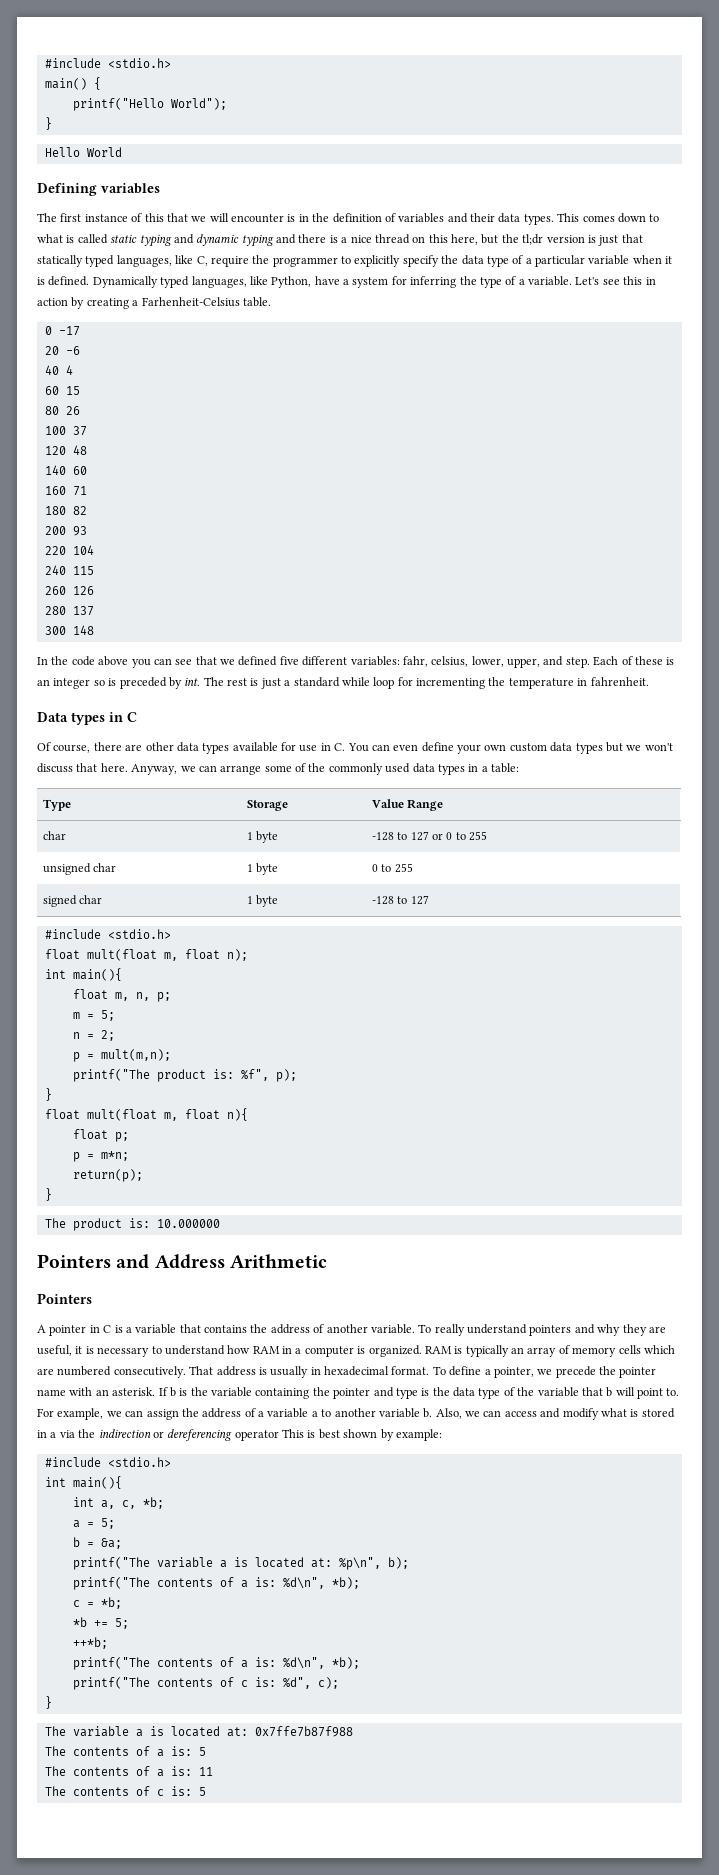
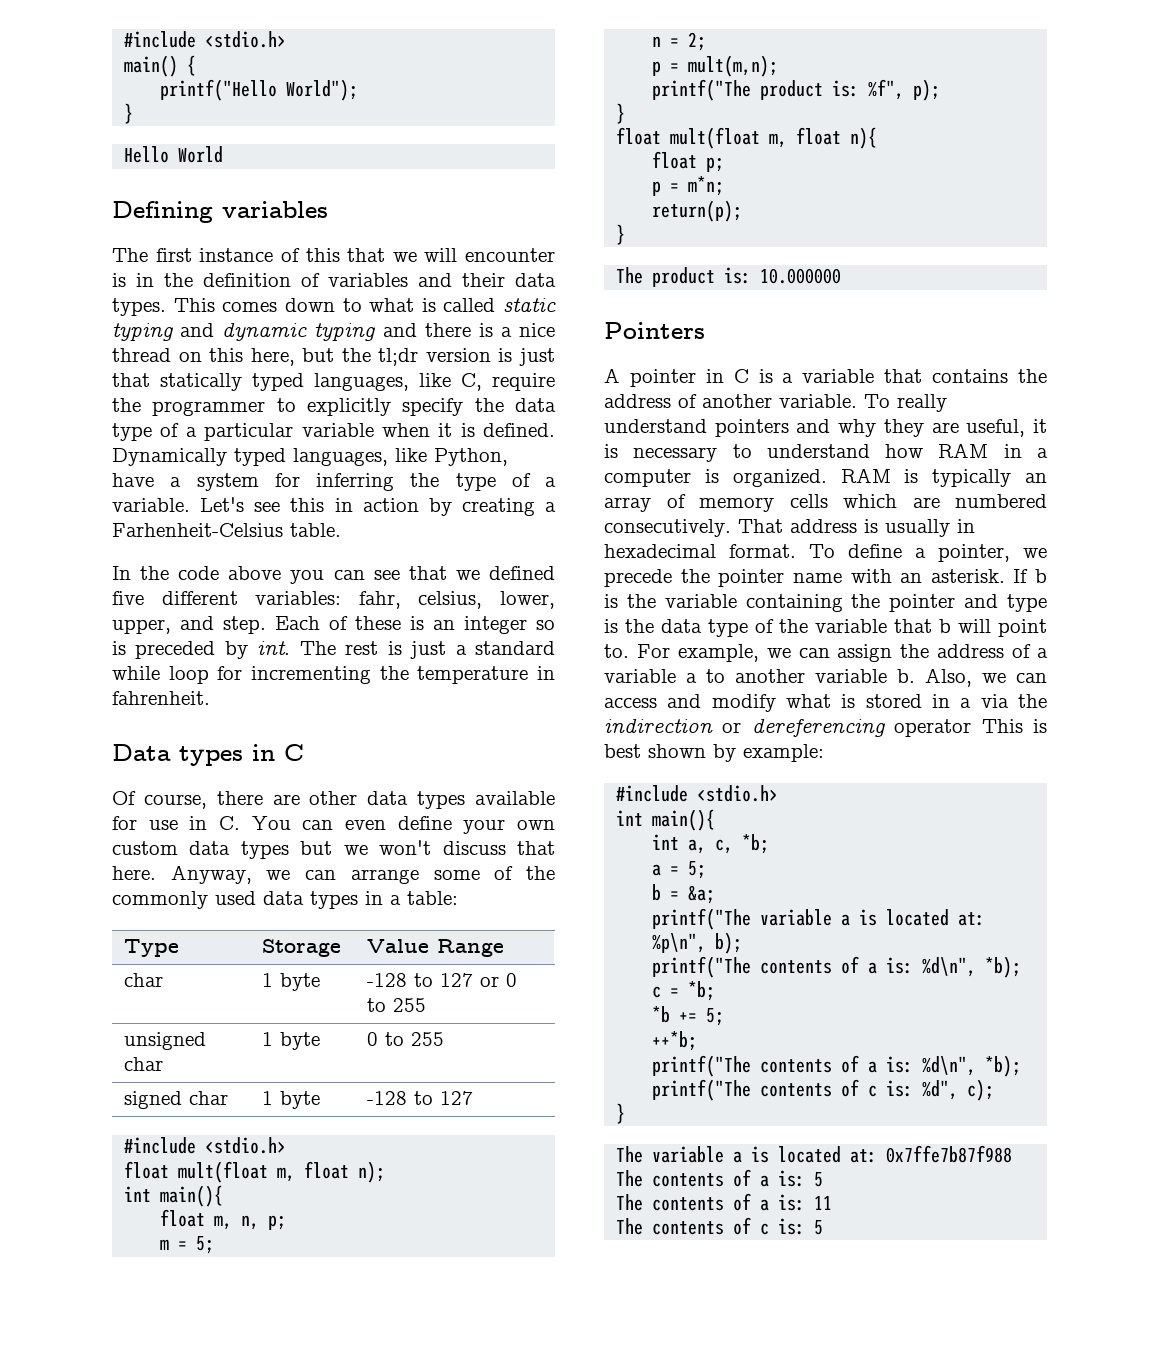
- 0 -17
- 20 -6
- 40 4
- 60 15
- 80 26
- 100 37
- 120 48
- 140 60
- 160 71
- 180 82
- 200 93
- 220 104
- 240 115
- 260 126
- 280 137
- 300 148
- Pointers and Address Arithmetic

